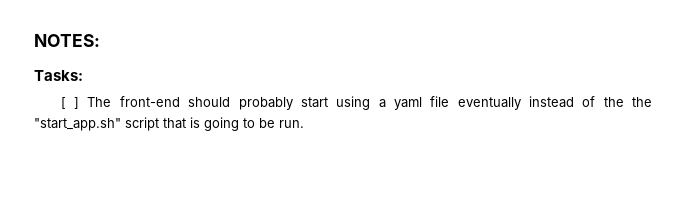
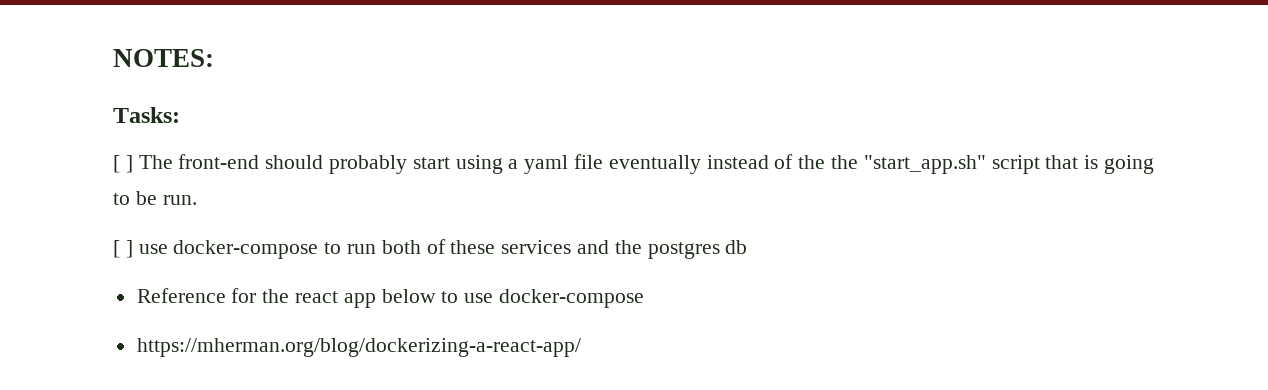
+ [ ] use docker-compose to run both of these services and the postgres db
+ Reference for the react app below to use docker-compose
+ https://mherman.org/blog/dockerizing-a-react-app/

